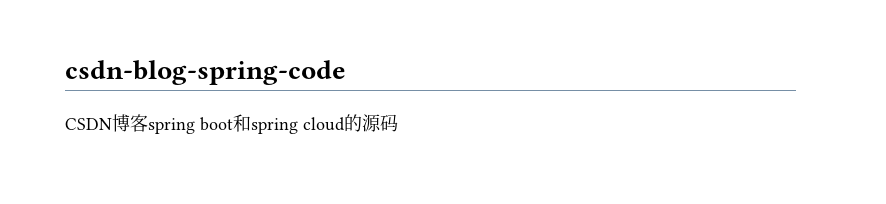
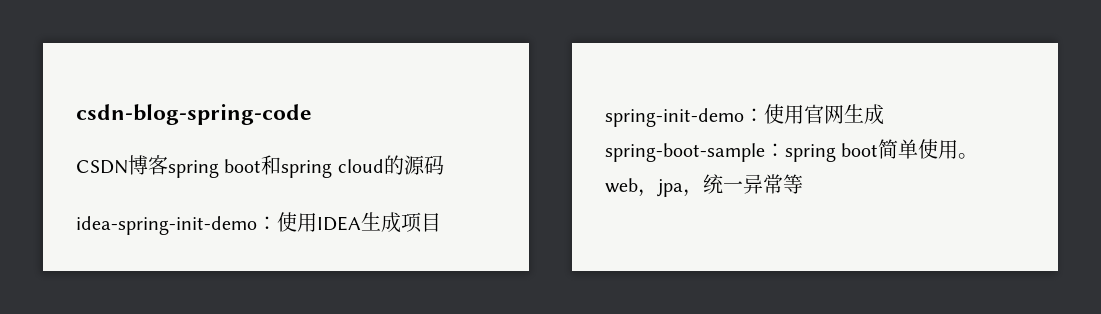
+ idea-spring-init-demo：使用IDEA生成项目spring-init-demo：使用官网生成spring-boot-sample：spring boot简单使用。web，jpa，统一异常等

